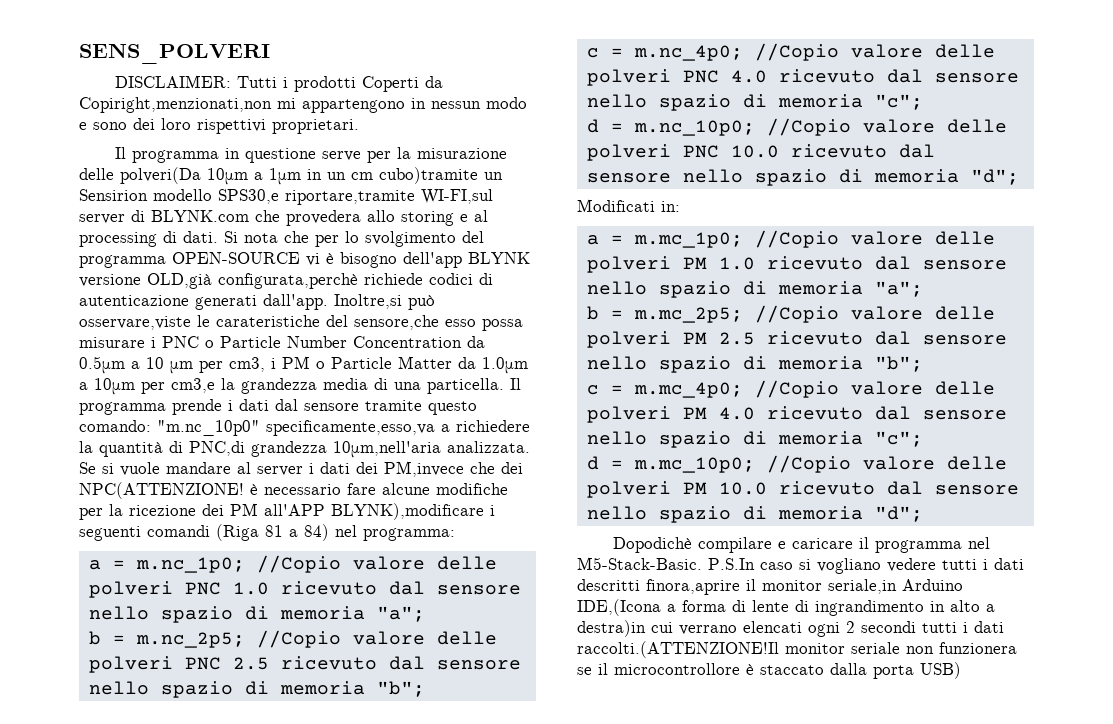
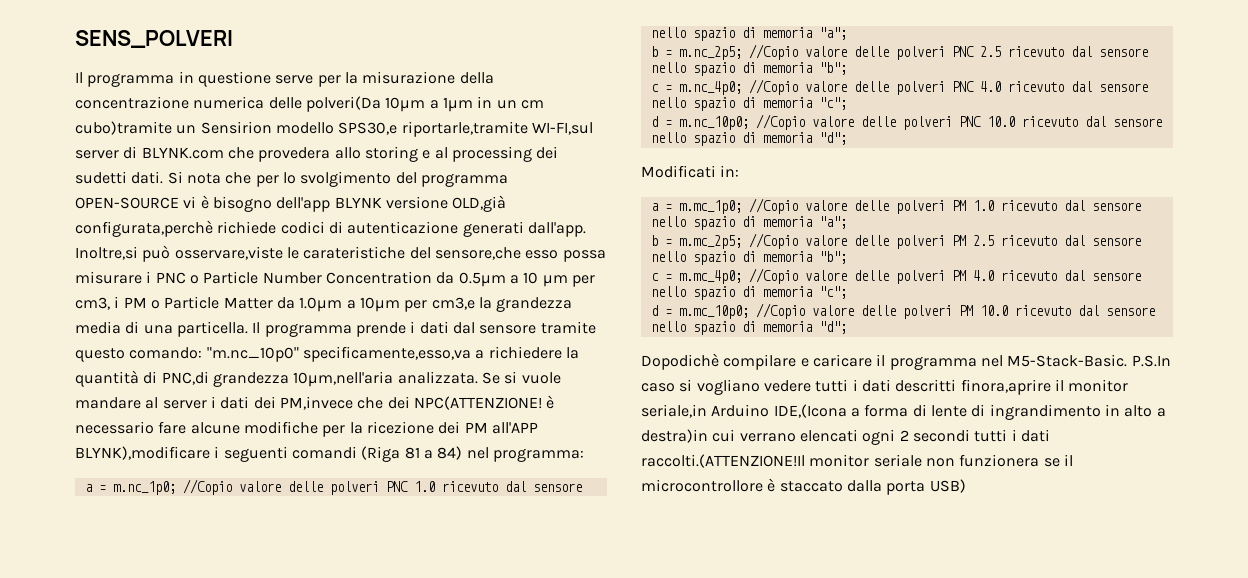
- DISCLAIMER: Tutti i prodotti Coperti da Copiright,menzionati,non mi appartengono in nessun modo e sono dei loro rispettivi proprietari.
- Il programma in questione serve per la misurazione delle polveri(Da 10μm a 1μm in un cm cubo)tramite un Sensirion modello SPS30,e riportare,tramite WI-FI,sul server di BLYNK.com che provedera allo storing e al processing di dati.
+ Il programma in questione serve per la misurazione della concentrazione numerica delle polveri(Da 10μm a 1μm in un cm cubo)tramite un Sensirion modello SPS30,e riportarle,tramite WI-FI,sul server di BLYNK.com che provedera allo storing e al processing dei sudetti dati.

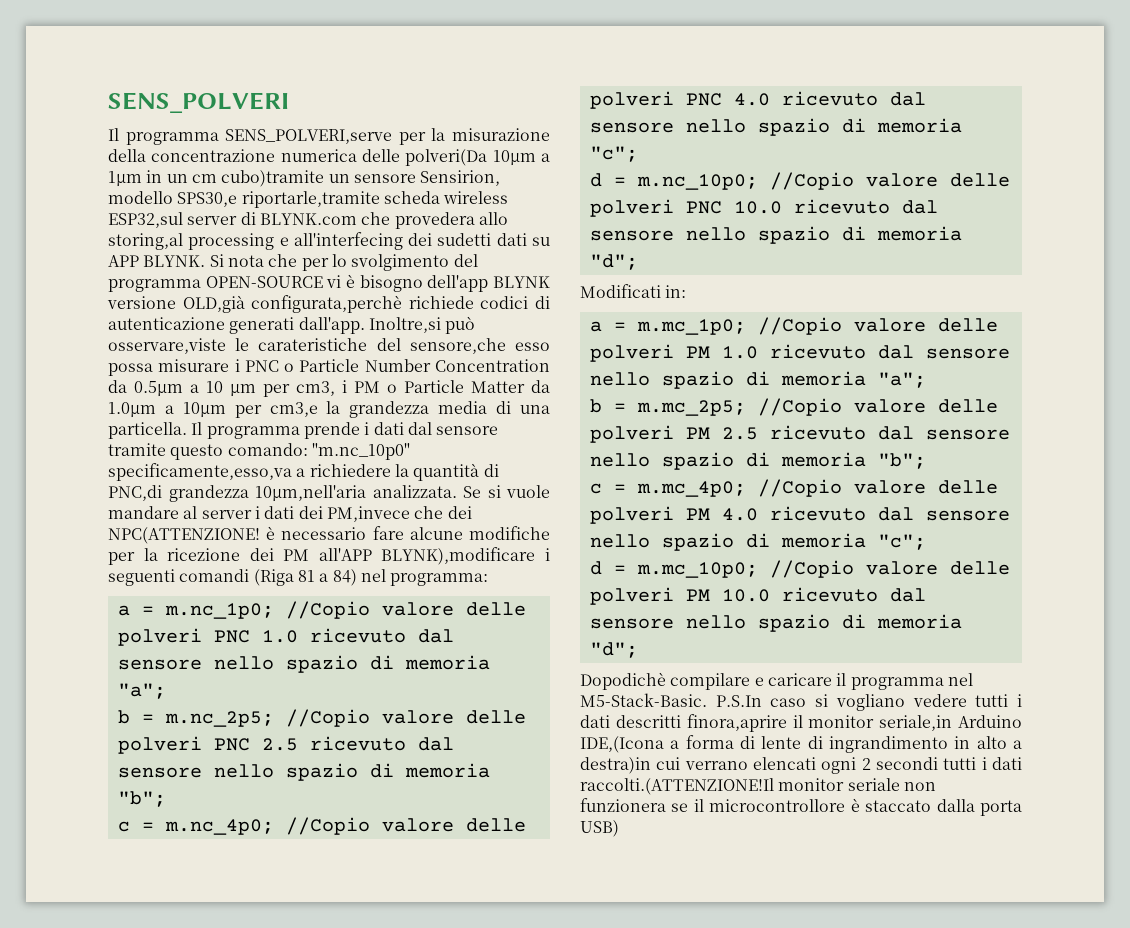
- Il programma in questione serve per la misurazione della concentrazione numerica delle polveri(Da 10μm a 1μm in un cm cubo)tramite un Sensirion modello SPS30,e riportarle,tramite WI-FI,sul server di BLYNK.com che provedera allo storing e al processing dei sudetti dati.
+ Il programma SENS_POLVERI,serve per la misurazione della concentrazione numerica delle polveri(Da 10μm a 1μm in un cm cubo)tramite un sensore Sensirion, modello SPS30,e riportarle,tramite scheda wireless ESP32,sul server di BLYNK.com che provedera allo storing,al processing e all'interfecing dei sudetti dati su APP BLYNK.

